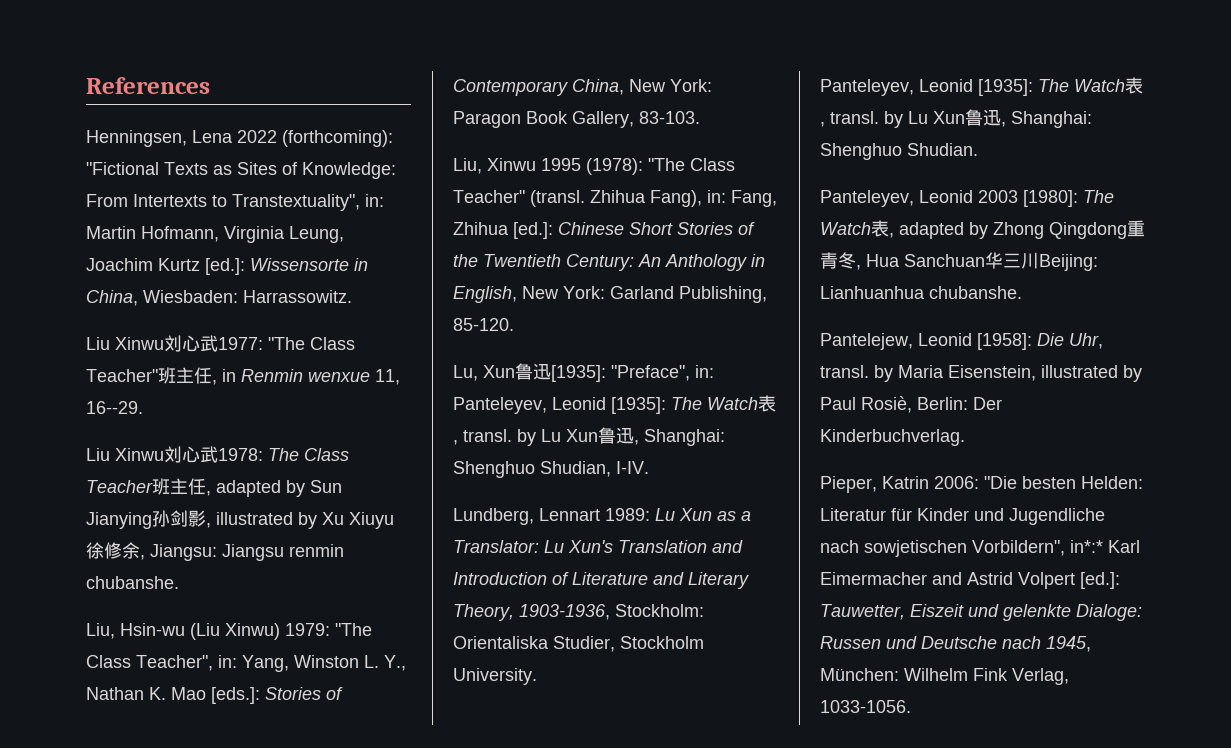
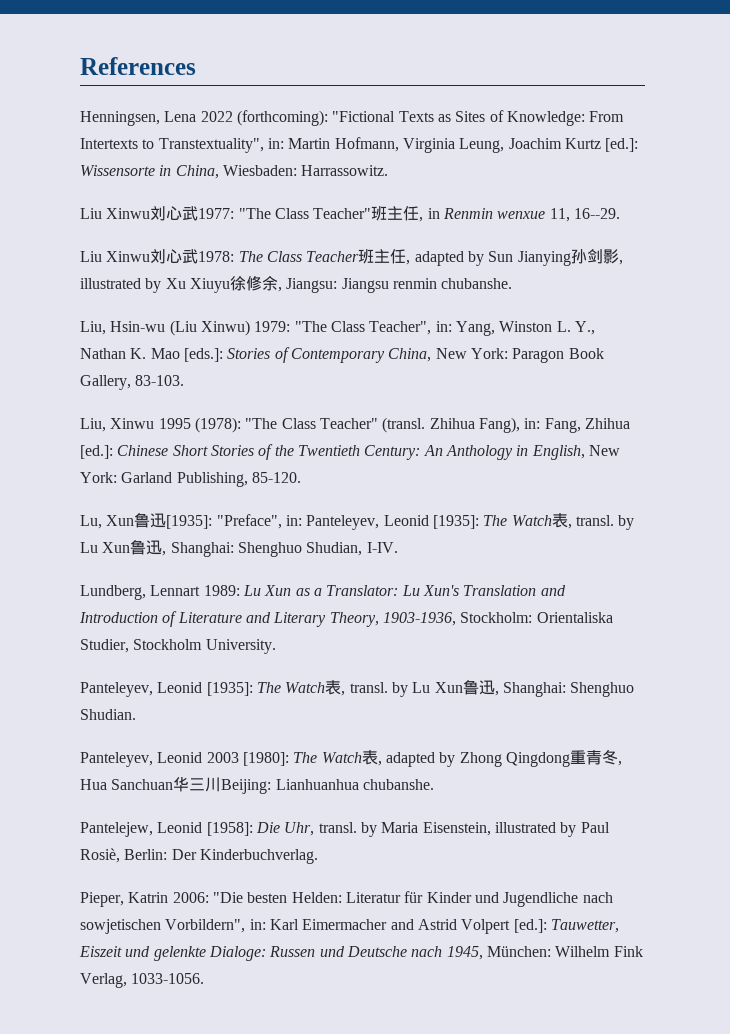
- Pieper, Katrin 2006: "Die besten Helden: Literatur für Kinder und Jugendliche nach sowjetischen Vorbildern", in*:* Karl Eimermacher and Astrid Volpert [ed.]: Tauwetter, Eiszeit und gelenkte Dialoge: Russen und Deutsche nach 1945, München: Wilhelm Fink Verlag, 1033-1056.
+ Pieper, Katrin 2006: "Die besten Helden: Literatur für Kinder und Jugendliche nach sowjetischen Vorbildern", in: Karl Eimermacher and Astrid Volpert [ed.]: Tauwetter, Eiszeit und gelenkte Dialoge: Russen und Deutsche nach 1945, München: Wilhelm Fink Verlag, 1033-1056.

